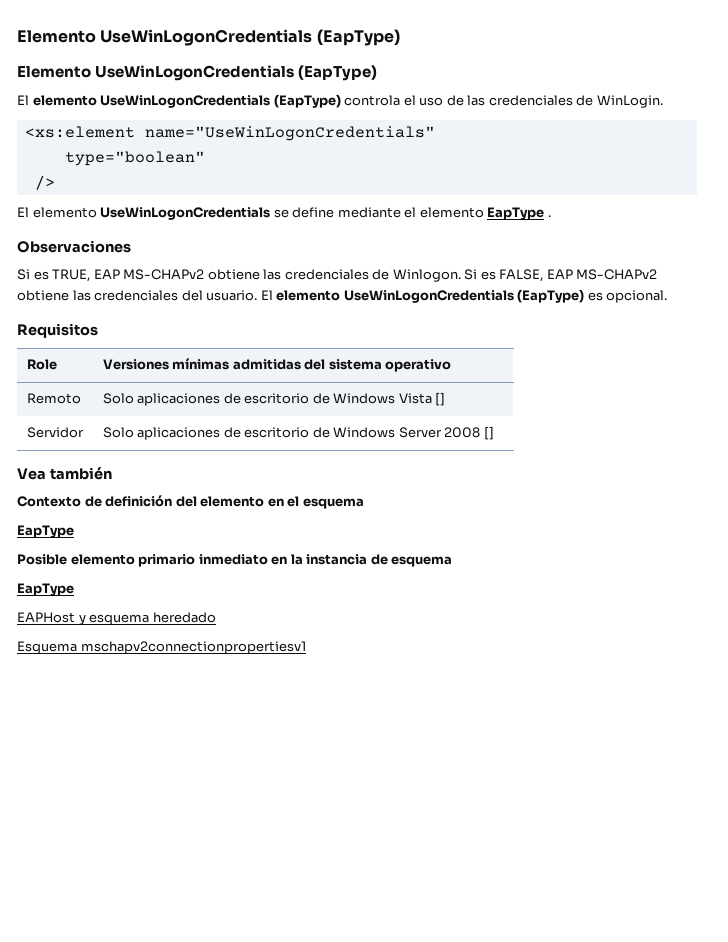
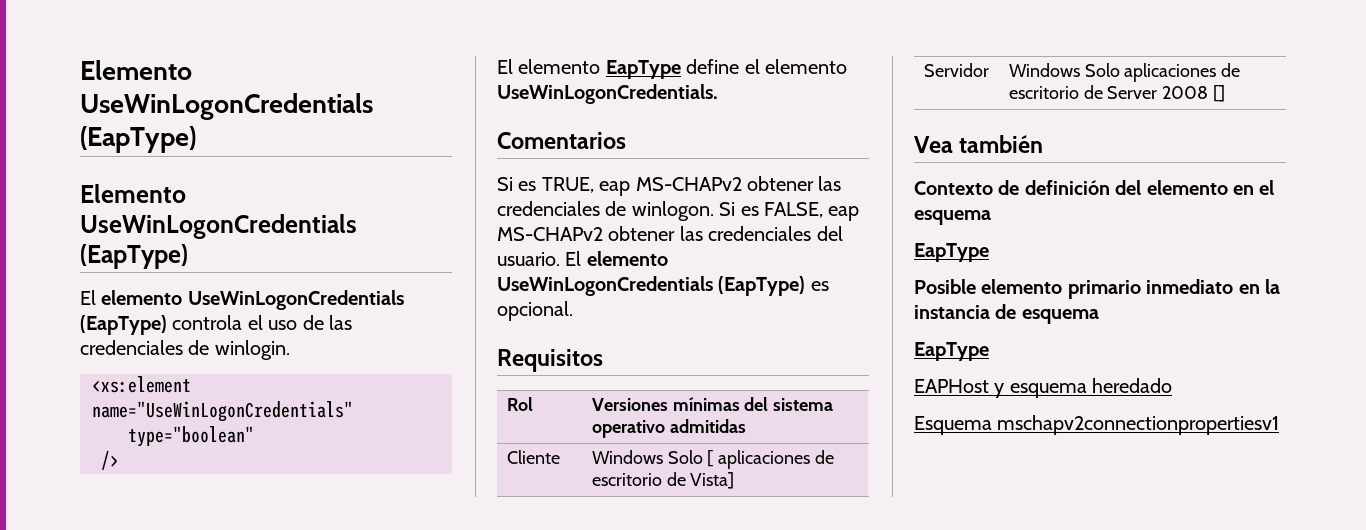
- El elemento UseWinLogonCredentials (EapType) controla el uso de las credenciales de WinLogin.
+ El elemento UseWinLogonCredentials (EapType) controla el uso de las credenciales de winlogin.
- El elemento UseWinLogonCredentials se define mediante el elemento EapType .
- Observaciones
+ El elemento EapType define el elemento UseWinLogonCredentials.
+ Comentarios
- Si es TRUE, EAP MS-CHAPv2 obtiene las credenciales de Winlogon.
+ Si es TRUE, eap MS-CHAPv2 obtener las credenciales de winlogon.
- Si es FALSE, EAP MS-CHAPv2 obtiene las credenciales del usuario.
+ Si es FALSE, eap MS-CHAPv2 obtener las credenciales del usuario.
- Role | Versiones mínimas admitidas del sistema operativo
- Remoto | Solo aplicaciones de escritorio de Windows Vista []
- Servidor | Solo aplicaciones de escritorio de Windows Server 2008 []
+ Rol | Versiones mínimas del sistema operativo admitidas
+ Cliente | Windows Solo [ aplicaciones de escritorio de Vista]
+ Servidor | Windows Solo aplicaciones de escritorio de Server 2008 []

